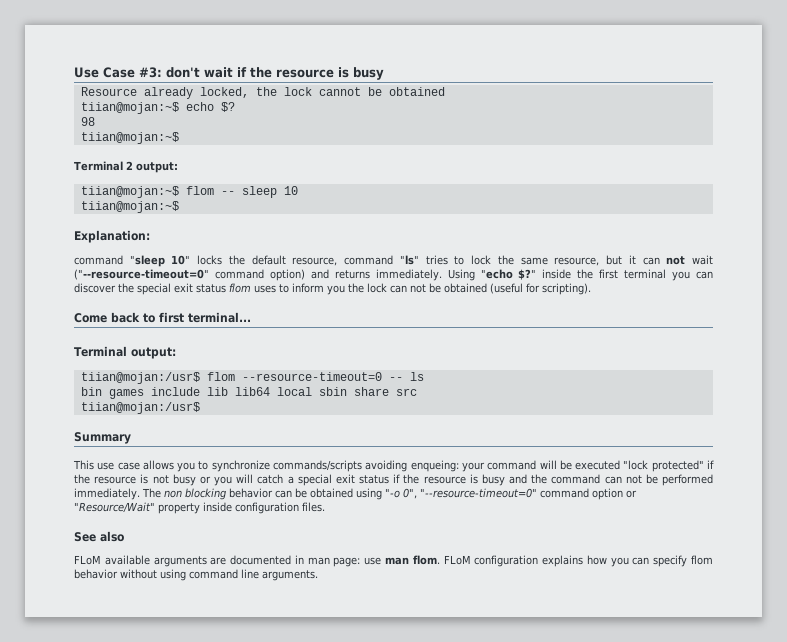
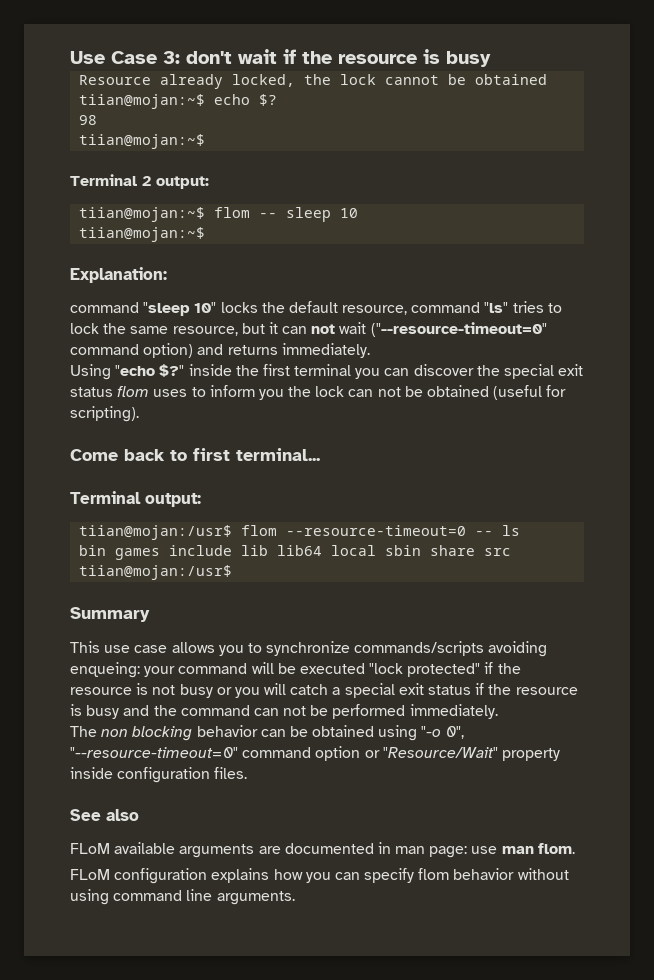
- Use Case #3: don't wait if the resource is busy
+ Use Case 3: don't wait if the resource is busy
- command "sleep 10" locks the default resource, command "ls" tries to lock the same resource, but it can not wait ("--resource-timeout=0" command option) and returns immediately. Using "echo $?" inside the first terminal you can discover the special exit status flom uses to inform you the lock can not be obtained (useful for scripting).
+ command "sleep 10" locks the default resource, command "ls" tries to lock the same resource, but it can not wait ("--resource-timeout=0" command option) and returns immediately.
+ Using "echo $?" inside the first terminal you can discover the special exit status flom uses to inform you the lock can not be obtained (useful for scripting).
- your command will be executed "lock protected" if the resource is not busy or you will catch a special exit status if the resource is busy and the command can not be performed immediately. The non blocking behavior can be obtained using "-o 0", "--resource-timeout=0" command option or "Resource/Wait" property inside configuration files.
+ your command will be executed "lock protected" if the resource is not busy or you will catch a special exit status if the resource is busy and the command can not be performed immediately.
+ The non blocking behavior can be obtained using "-o 0", "--resource-timeout=0" command option or "Resource/Wait" property inside configuration files.
- FLoM available arguments are documented in man page: use man flom. FLoM configuration explains how you can specify flom behavior without using command line arguments.
+ FLoM available arguments are documented in man page: use man flom.
+ FLoM configuration explains how you can specify flom behavior without using command line arguments.

